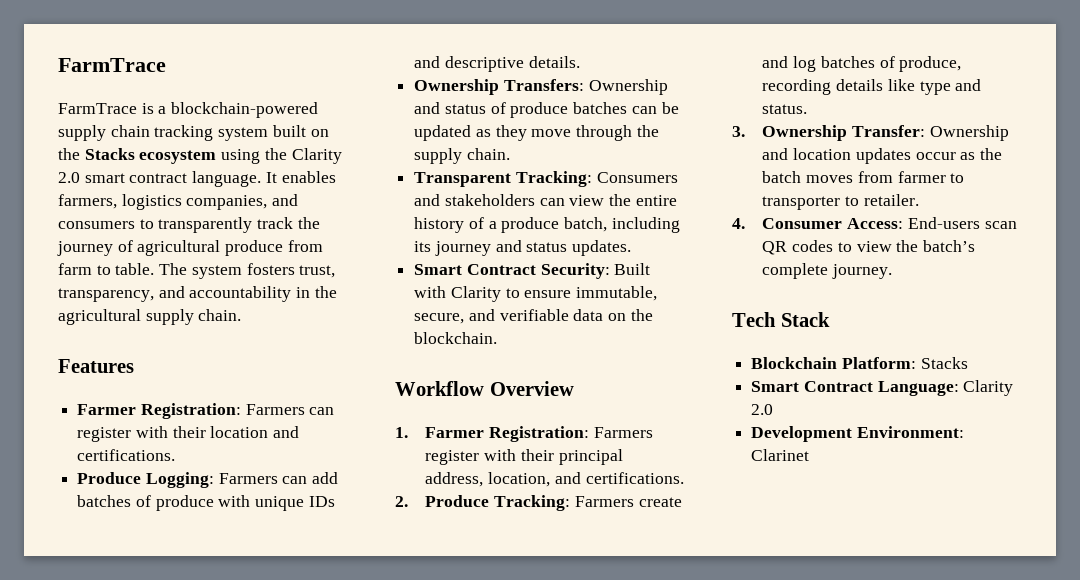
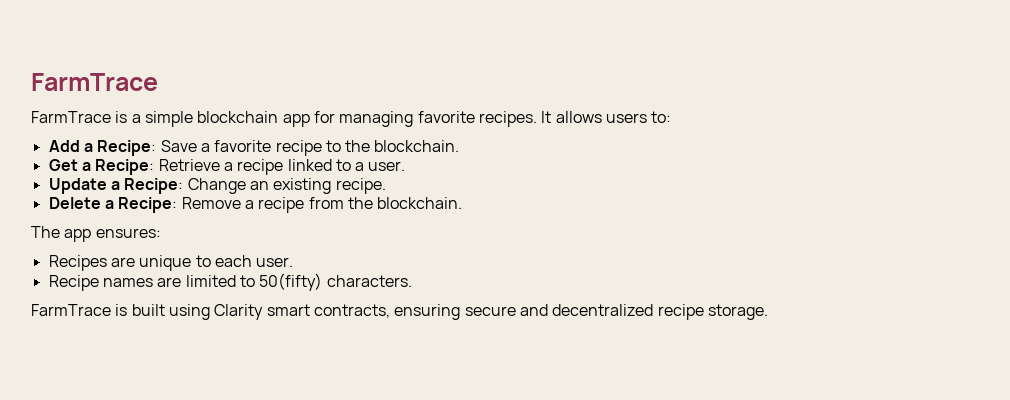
- FarmTrace is a blockchain-powered supply chain tracking system built on the Stacks ecosystem using the Clarity 2.0 smart contract language. It enables farmers, logistics companies, and consumers to transparently track the journey of agricultural produce from farm to table. The system fosters trust, transparency, and accountability in the agricultural supply chain.
- Features
- Farmer Registration: Farmers can register with their location and certifications.
- Produce Logging: Farmers can add batches of produce with unique IDs and descriptive details.
- Ownership Transfers: Ownership and status of produce batches can be updated as they move through the supply chain.
- Transparent Tracking: Consumers and stakeholders can view the entire history of a produce batch, including its journey and status updates.
- Smart Contract Security: Built with Clarity to ensure immutable, secure, and verifiable data on the blockchain.
- Workflow Overview
- 1. Farmer Registration: Farmers register with their principal address, location, and certifications.
- 2. Produce Tracking: Farmers create and log batches of produce, recording details like type and status.
- 3. Ownership Transfer: Ownership and location updates occur as the batch moves from farmer to transporter to retailer.
- 4. Consumer Access: End-users scan QR codes to view the batch’s complete journey.
- Tech Stack
- Blockchain Platform: Stacks
- Smart Contract Language: Clarity 2.0
- Development Environment: Clarinet
+ FarmTrace is a simple blockchain app for managing favorite recipes. It allows users to:
+ Add a Recipe: Save a favorite recipe to the blockchain.
+ Get a Recipe: Retrieve a recipe linked to a user.
+ Update a Recipe: Change an existing recipe.
+ Delete a Recipe: Remove a recipe from the blockchain.
+ The app ensures:
+ Recipes are unique to each user.
+ Recipe names are limited to 50(fifty) characters.
+ FarmTrace is built using Clarity smart contracts, ensuring secure and decentralized recipe storage.

